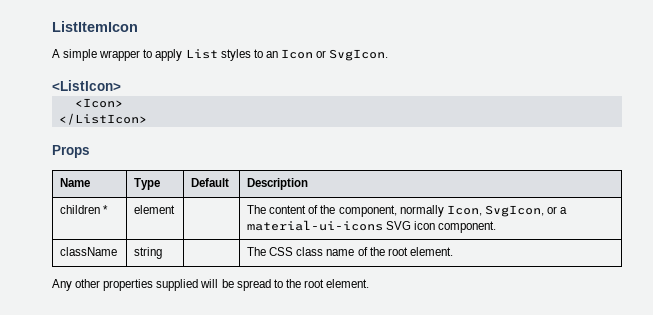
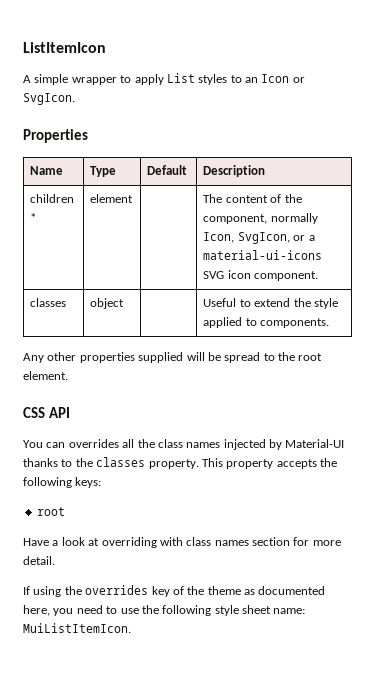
- <ListIcon>
- <Icon>
- </ListIcon>
- Props
+ Properties
- className | string | | The CSS class name of the root element.
+ classes | object | | Useful to extend the style applied to components.
+ CSS API
+ You can overrides all the class names injected by Material-UI thanks to the classes property. This property accepts the following keys:
+ root
+ Have a look at overriding with class names section for more detail.
+ If using the overrides key of the theme as documented here, you need to use the following style sheet name: MuiListItemIcon.

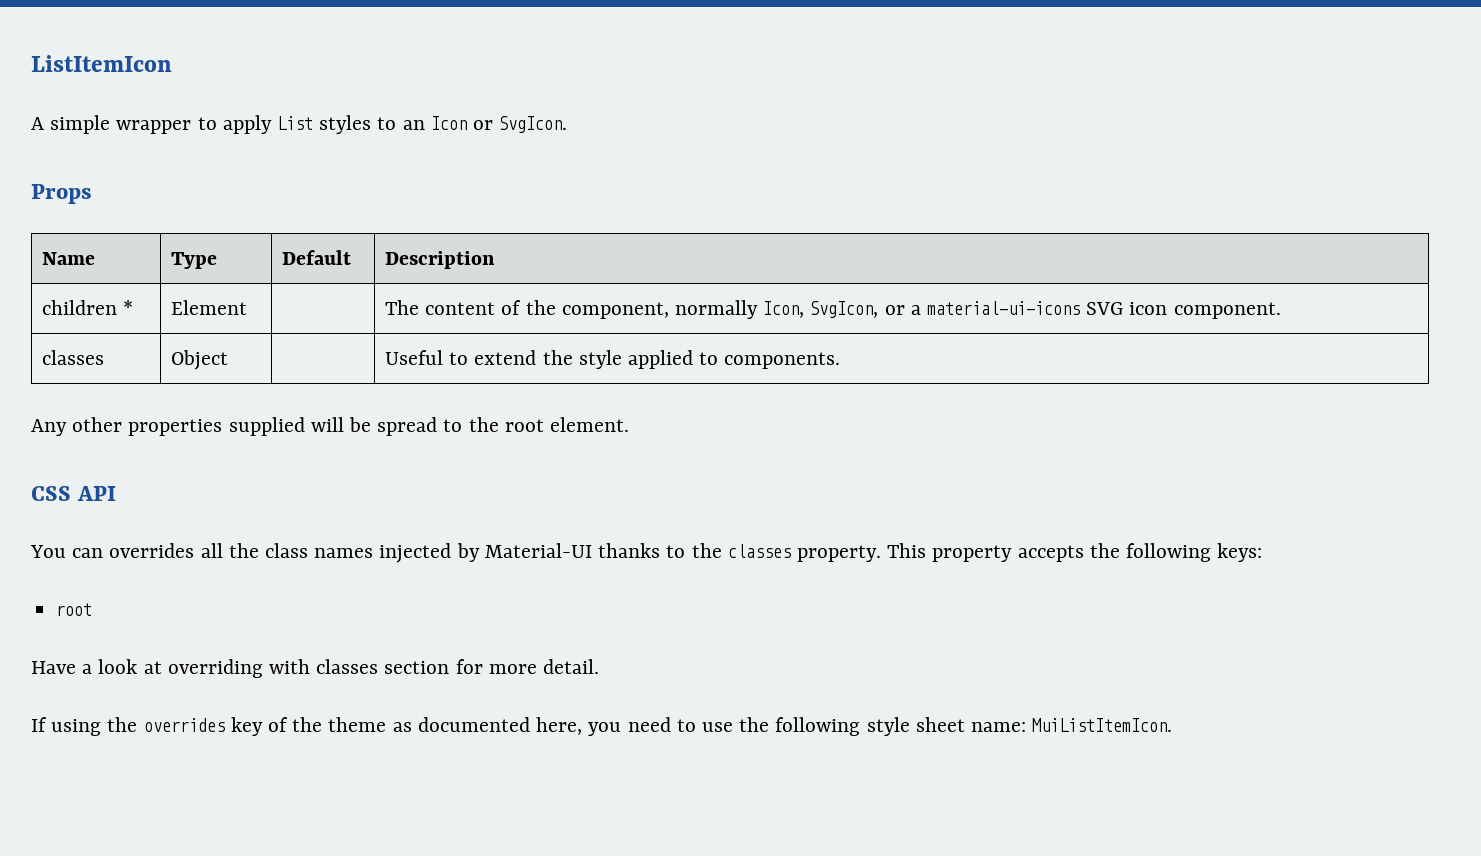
- Properties
+ Props
- children * | element | | The content of the component, normally Icon, SvgIcon, or a material-ui-icons SVG icon component.
+ children * | Element | | The content of the component, normally Icon, SvgIcon, or a material-ui-icons SVG icon component.
- classes | object | | Useful to extend the style applied to components.
+ classes | Object | | Useful to extend the style applied to components.
- Have a look at overriding with class names section for more detail.
+ Have a look at overriding with classes section for more detail.

